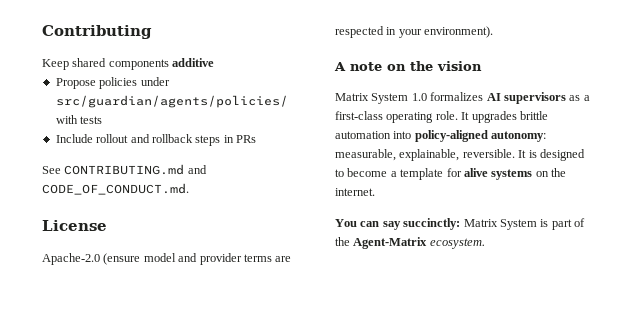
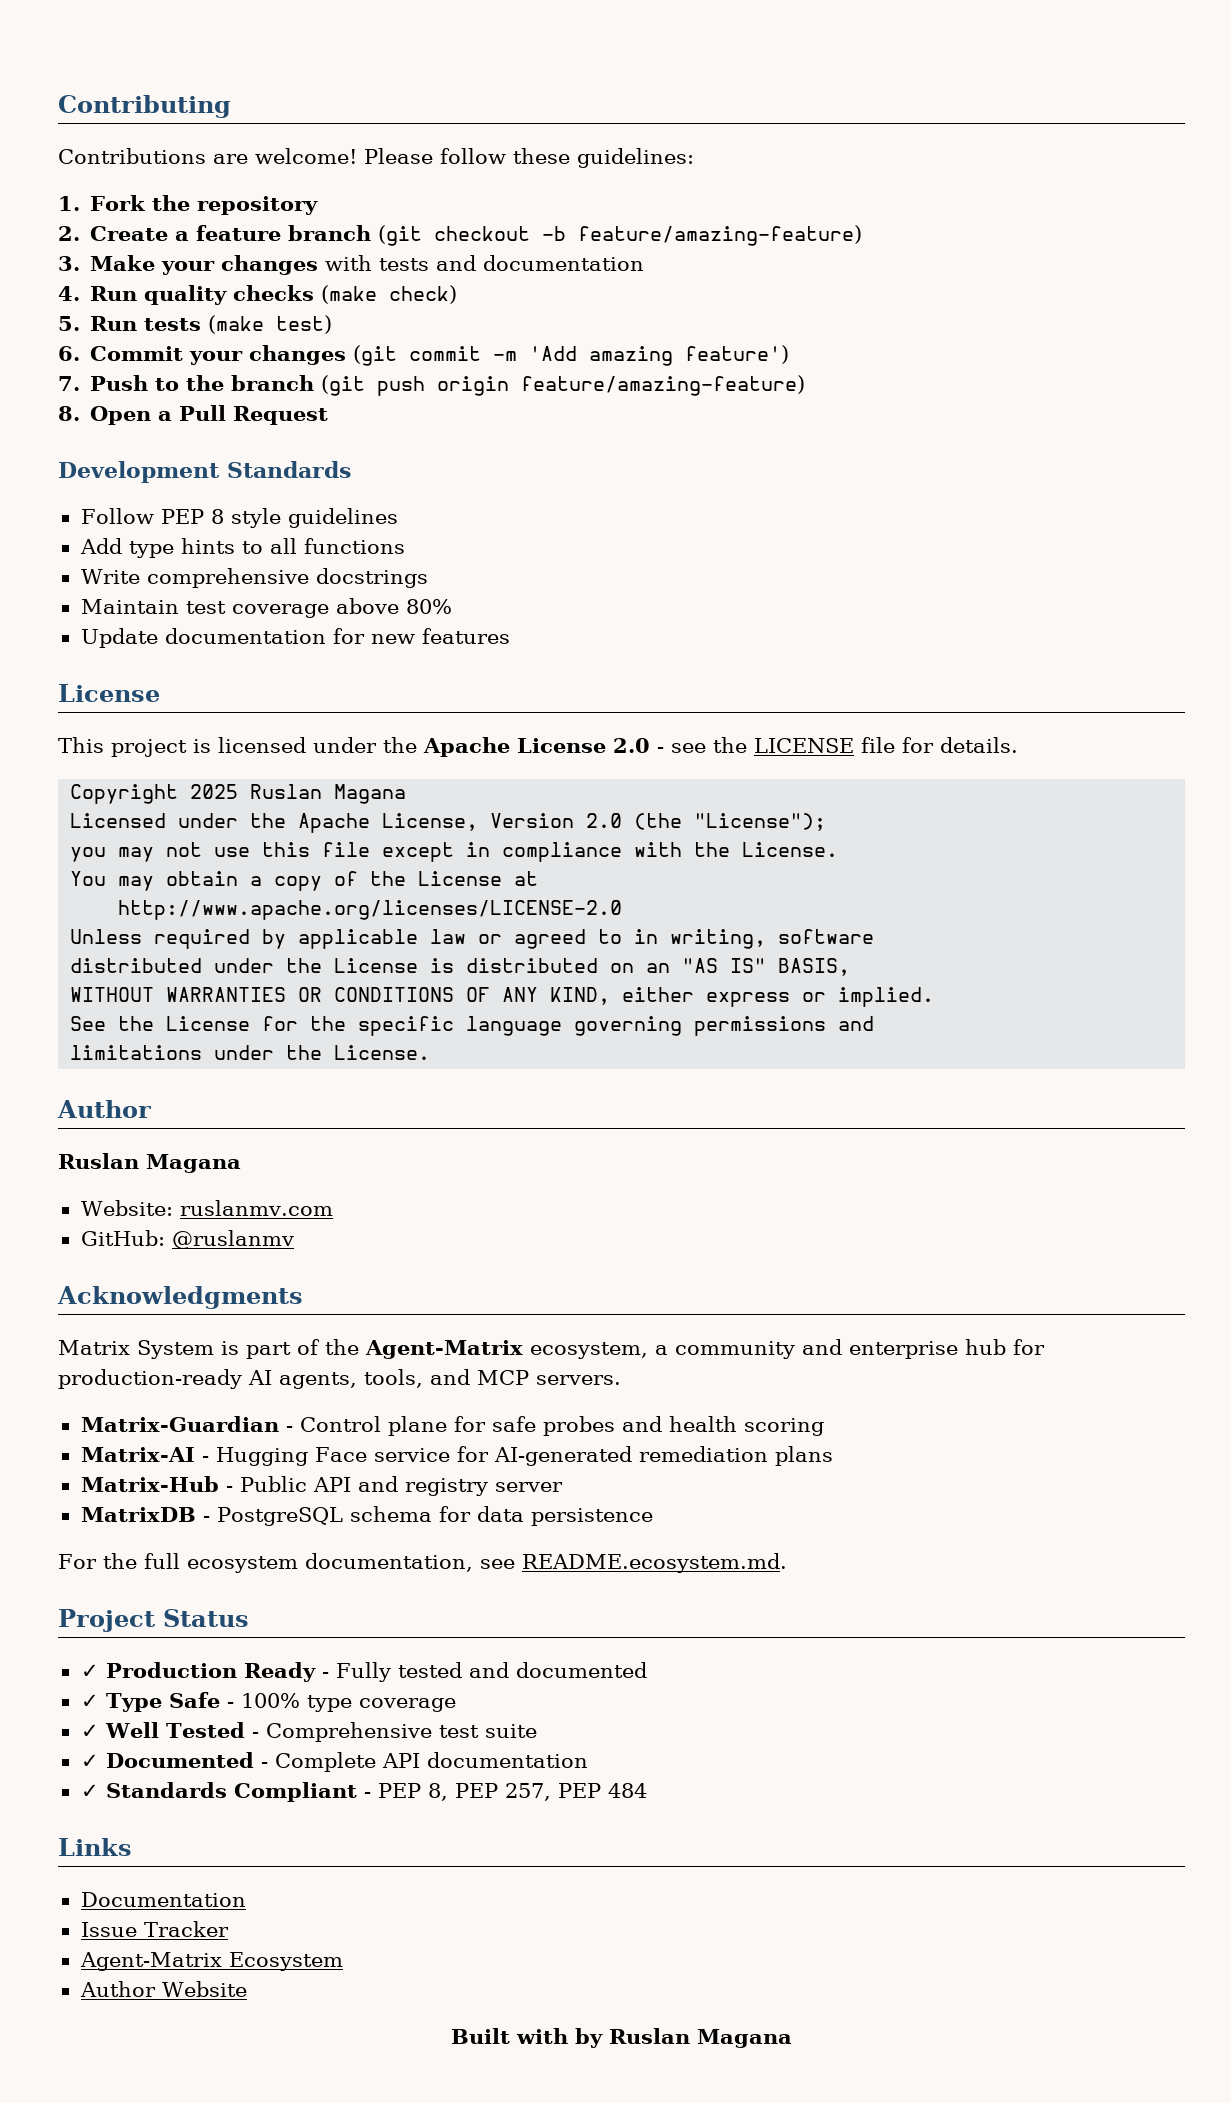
- Keep shared components additive
- Propose policies under src/guardian/agents/policies/ with tests
- Include rollout and rollback steps in PRs
- See CONTRIBUTING.md and CODE_OF_CONDUCT.md.
+ Contributions are welcome! Please follow these guidelines:
+ 1. Fork the repository
+ 2. Create a feature branch (git checkout -b feature/amazing-feature)
+ 3. Make your changes with tests and documentation
+ 4. Run quality checks (make check)
+ 5. Run tests (make test)
+ 6. Commit your changes (git commit -m 'Add amazing feature')
+ 7. Push to the branch (git push origin feature/amazing-feature)
+ 8. Open a Pull Request
+ Development Standards
+ Follow PEP 8 style guidelines
+ Add type hints to all functions
+ Write comprehensive docstrings
+ Maintain test coverage above 80%
+ Update documentation for new features
  License
- Apache-2.0 (ensure model and provider terms are respected in your environment).
- A note on the vision
- Matrix System 1.0 formalizes AI supervisors as a first-class operating role. It upgrades brittle automation into policy-aligned autonomy: measurable, explainable, reversible. It is designed to become a template for alive systems on the internet.
- You can say succinctly: Matrix System is part of the Agent-Matrix ecosystem.
+ This project is licensed under the Apache License 2.0 - see the LICENSE file for details.
+ Copyright 2025 Ruslan Magana
+ Licensed under the Apache License, Version 2.0 (the "License");
+ you may not use this file except in compliance with the License.
+ You may obtain a copy of the License at
+ http://www.apache.org/licenses/LICENSE-2.0
+ Unless required by applicable law or agreed to in writing, software
+ distributed under the License is distributed on an "AS IS" BASIS,
+ WITHOUT WARRANTIES OR CONDITIONS OF ANY KIND, either express or implied.
+ See the License for the specific language governing permissions and
+ limitations under the License.
+ Author
+ Ruslan Magana
+ Website: ruslanmv.com
+ GitHub: @ruslanmv
+ Acknowledgments
+ Matrix System is part of the Agent-Matrix ecosystem, a community and enterprise hub for production-ready AI agents, tools, and MCP servers.
+ Matrix-Guardian - Control plane for safe probes and health scoring
+ Matrix-AI - Hugging Face service for AI-generated remediation plans
+ Matrix-Hub - Public API and registry server
+ MatrixDB - PostgreSQL schema for data persistence
+ For the full ecosystem documentation, see README.ecosystem.md.
+ Project Status
+ ✓ Production Ready - Fully tested and documented
+ ✓ Type Safe - 100% type coverage
+ ✓ Well Tested - Comprehensive test suite
+ ✓ Documented - Complete API documentation
+ ✓ Standards Compliant - PEP 8, PEP 257, PEP 484
+ Links
+ Documentation
+ Issue Tracker
+ Agent-Matrix Ecosystem
+ Author Website
+ Built with by Ruslan Magana

